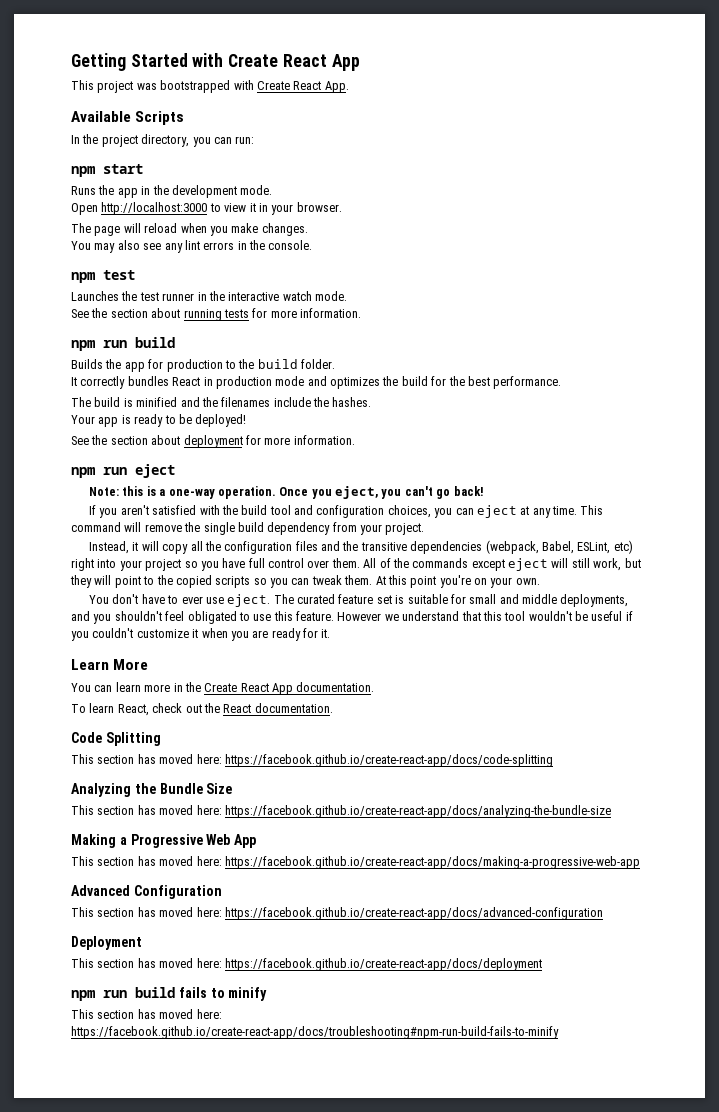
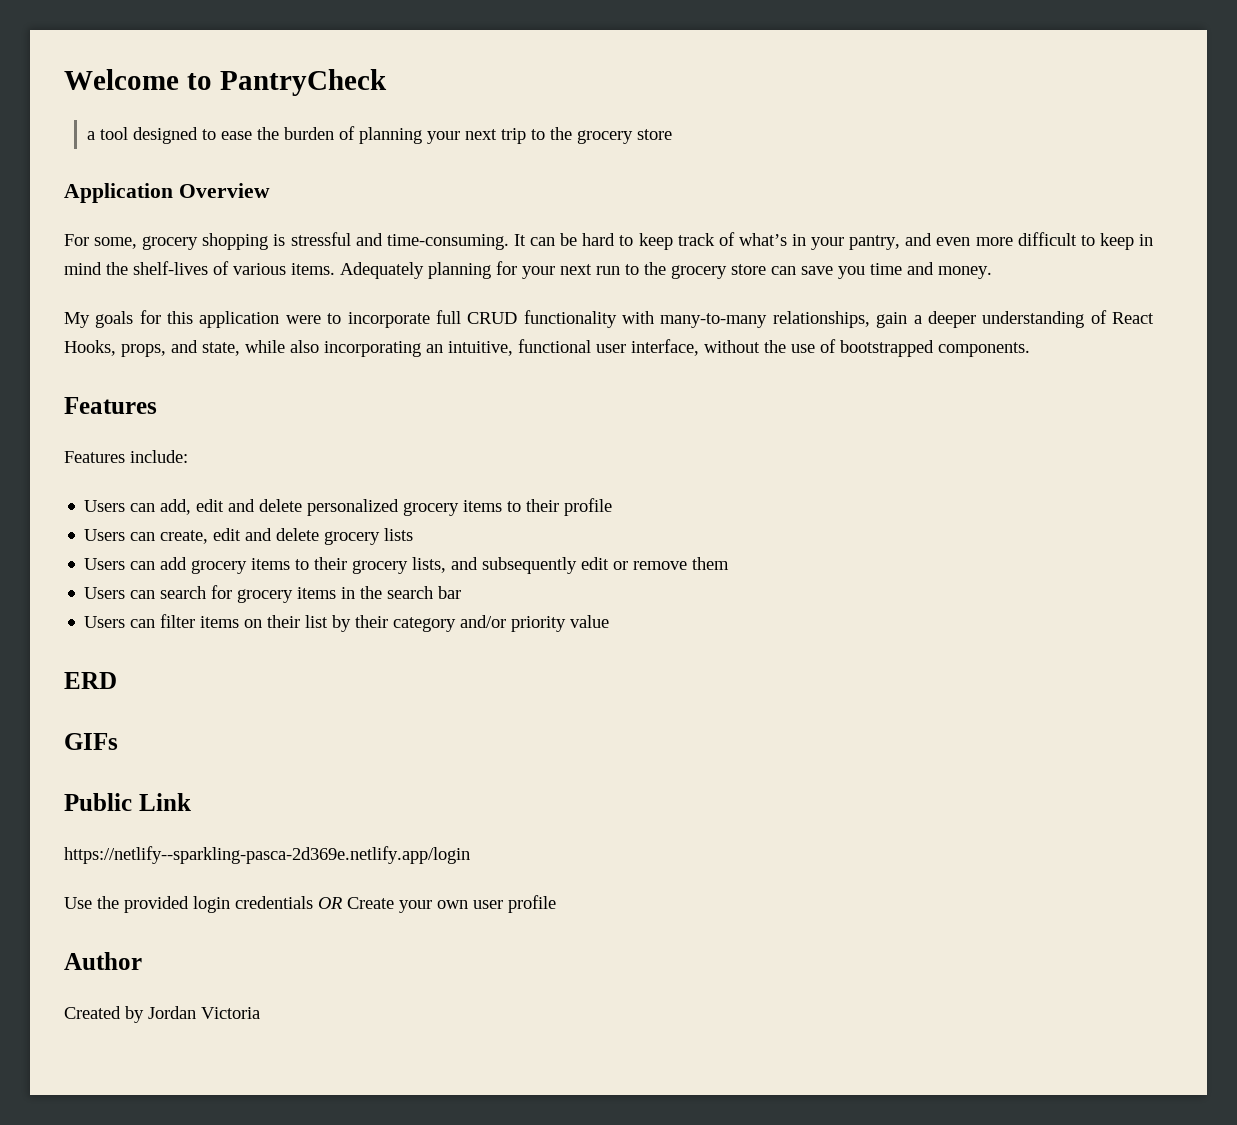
- Getting Started with Create React App
- This project was bootstrapped with Create React App.
- Available Scripts
- In the project directory, you can run:
- npm start
- Runs the app in the development mode.
- Open http://localhost:3000 to view it in your browser.
- The page will reload when you make changes.
- You may also see any lint errors in the console.
- npm test
- Launches the test runner in the interactive watch mode.
- See the section about running tests for more information.
- npm run build
- Builds the app for production to the build folder.
- It correctly bundles React in production mode and optimizes the build for the best performance.
- The build is minified and the filenames include the hashes.
- Your app is ready to be deployed!
- See the section about deployment for more information.
- npm run eject
- Note: this is a one-way operation. Once you eject, you can't go back!
- If you aren't satisfied with the build tool and configuration choices, you can eject at any time. This command will remove the single build dependency from your project.
- Instead, it will copy all the configuration files and the transitive dependencies (webpack, Babel, ESLint, etc) right into your project so you have full control over them. All of the commands except eject will still work, but they will point to the copied scripts so you can tweak them. At this point you're on your own.
- You don't have to ever use eject. The curated feature set is suitable for small and middle deployments, and you shouldn't feel obligated to use this feature. However we understand that this tool wouldn't be useful if you couldn't customize it when you are ready for it.
- Learn More
- You can learn more in the Create React App documentation.
- To learn React, check out the React documentation.
- Code Splitting
- This section has moved here: https://facebook.github.io/create-react-app/docs/code-splitting
- Analyzing the Bundle Size
- This section has moved here: https://facebook.github.io/create-react-app/docs/analyzing-the-bundle-size
- Making a Progressive Web App
- This section has moved here: https://facebook.github.io/create-react-app/docs/making-a-progressive-web-app
- Advanced Configuration
- This section has moved here: https://facebook.github.io/create-react-app/docs/advanced-configuration
- Deployment
- This section has moved here: https://facebook.github.io/create-react-app/docs/deployment
- npm run build fails to minify
- This section has moved here: https://facebook.github.io/create-react-app/docs/troubleshooting#npm-run-build-fails-to-minify
+ Welcome to PantryCheck
+ a tool designed to ease the burden of planning your next trip to the grocery store
+ Application Overview
+ For some, grocery shopping is stressful and time-consuming. It can be hard to keep track of what’s in your pantry, and even more difficult to keep in mind the shelf-lives of various items. Adequately planning for your next run to the grocery store can save you time and money.
+ My goals for this application were to incorporate full CRUD functionality with many-to-many relationships, gain a deeper understanding of React Hooks, props, and state, while also incorporating an intuitive, functional user interface, without the use of bootstrapped components.
+ Features
+ Features include:
+ Users can add, edit and delete personalized grocery items to their profile
+ Users can create, edit and delete grocery lists
+ Users can add grocery items to their grocery lists, and subsequently edit or remove them
+ Users can search for grocery items in the search bar
+ Users can filter items on their list by their category and/or priority value
+ ERD
+ GIFs
+ Public Link
+ https://netlify--sparkling-pasca-2d369e.netlify.app/login
+ Use the provided login credentials OR Create your own user profile
+ Author
+ Created by Jordan Victoria

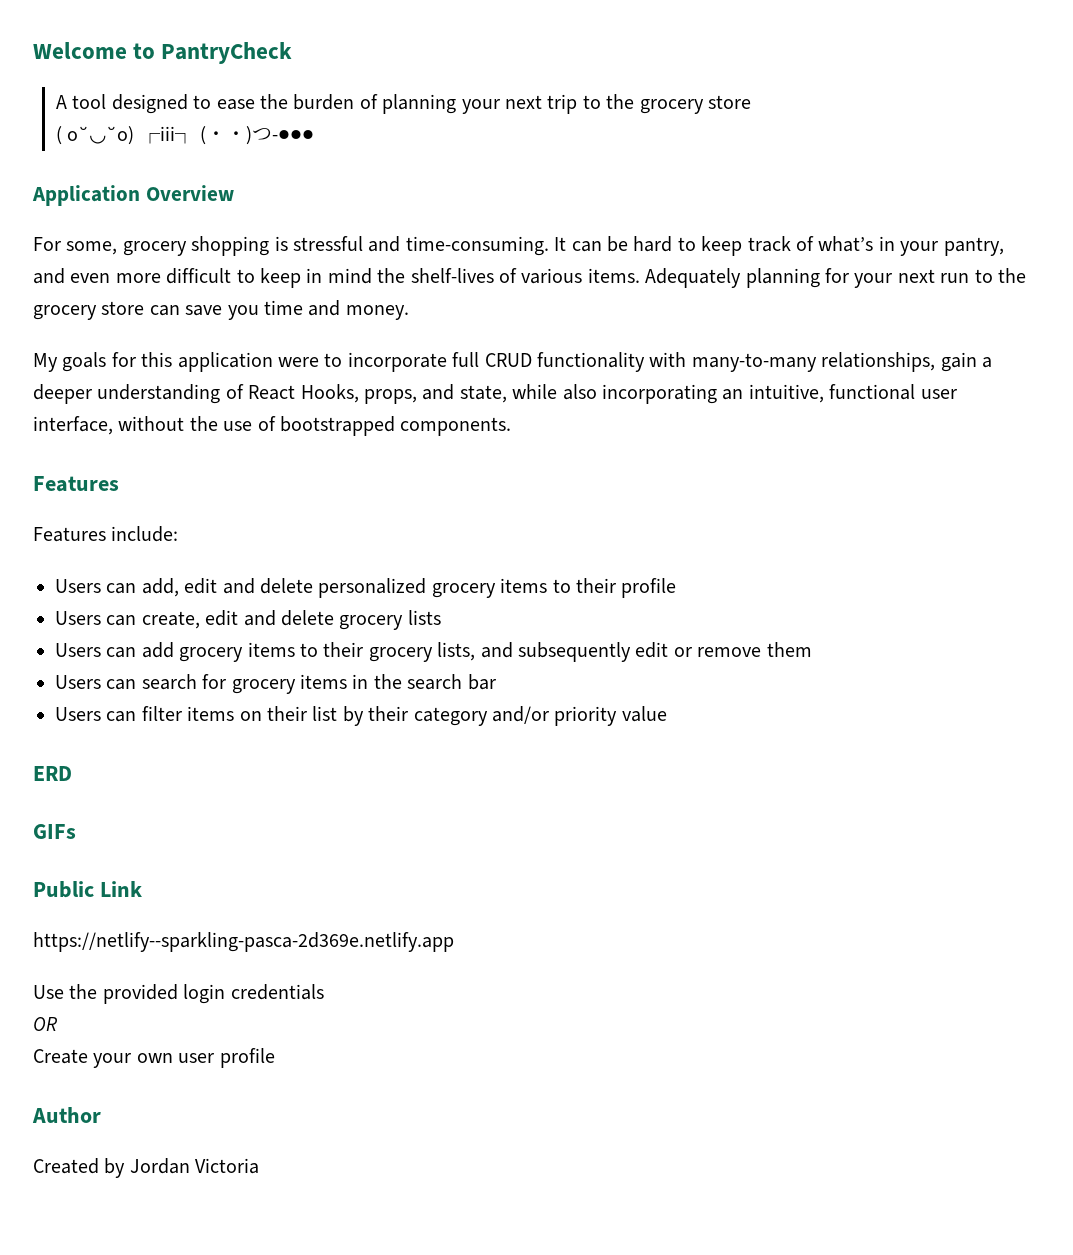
- a tool designed to ease the burden of planning your next trip to the grocery store
+ A tool designed to ease the burden of planning your next trip to the grocery store
+ ( o˘◡˘o) ┌iii┐ (・・)つ-●●●
- https://netlify--sparkling-pasca-2d369e.netlify.app/login
+ https://netlify--sparkling-pasca-2d369e.netlify.app
- Use the provided login credentials OR Create your own user profile
+ Use the provided login credentials
+ OR
+ Create your own user profile

